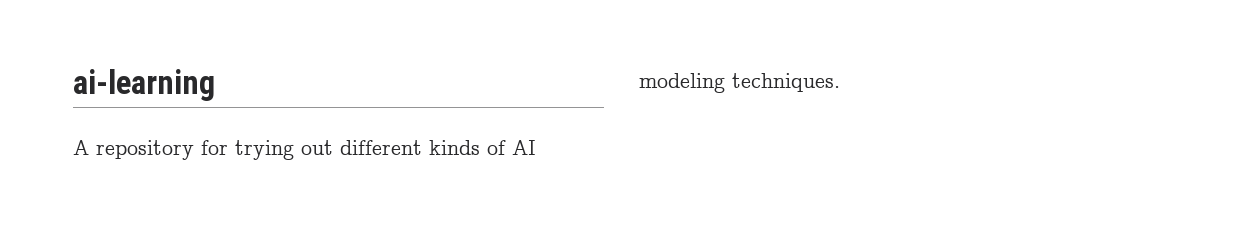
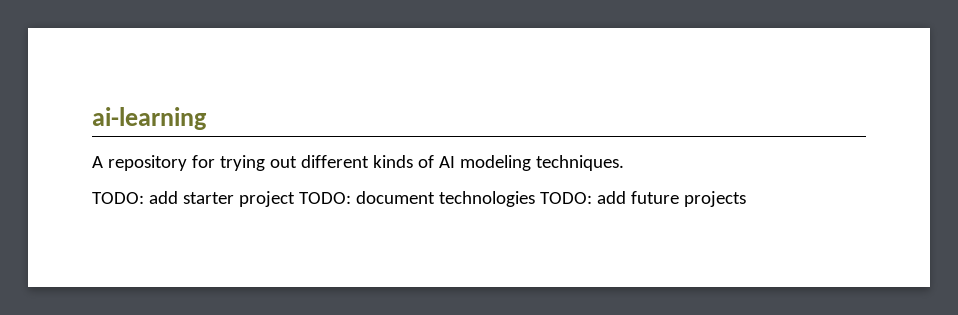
+ TODO: add starter project TODO: document technologies TODO: add future projects

